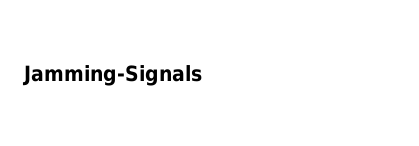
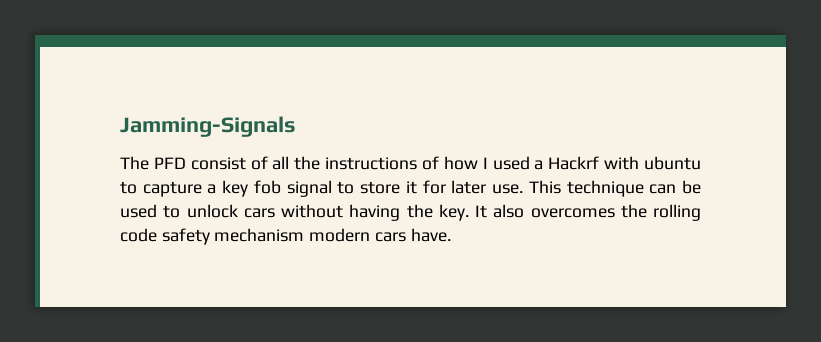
+ The PFD consist of all the instructions of how I used a Hackrf with ubuntu to capture a key fob signal to store it for later use. This technique can be used to unlock cars without having the key. It also overcomes the rolling code safety mechanism modern cars have.

